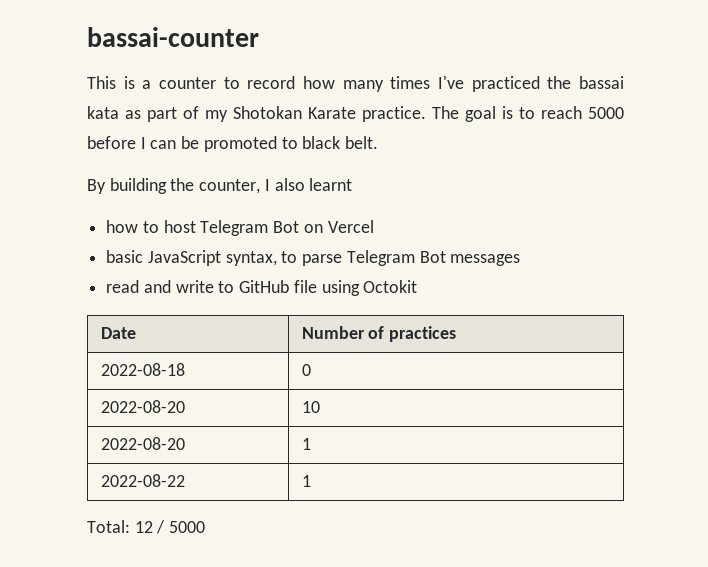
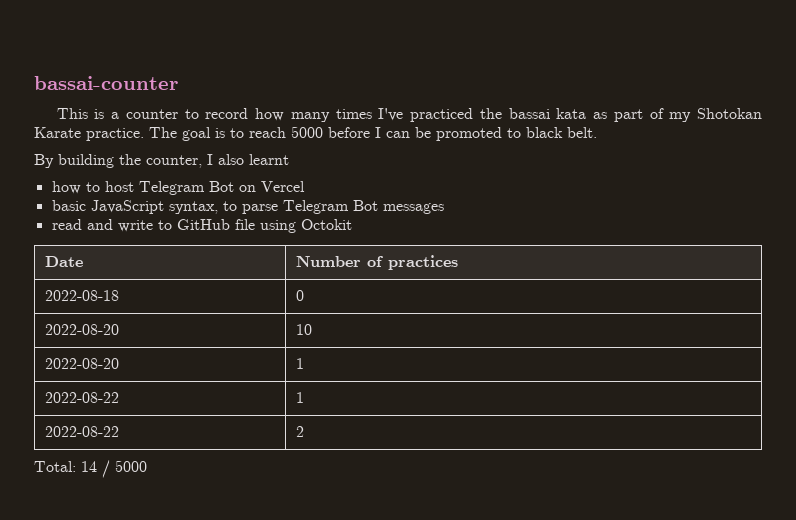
+ 2022-08-22 | 2
- Total: 12 / 5000
+ Total: 14 / 5000

